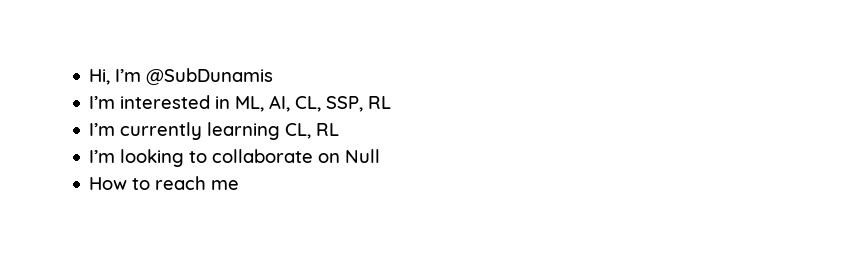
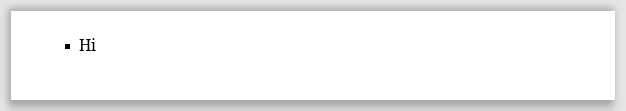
- Hi, I’m @SubDunamis
- I’m interested in ML, AI, CL, SSP, RL
- I’m currently learning CL, RL
- I’m looking to collaborate on Null
- How to reach me
+ Hi

